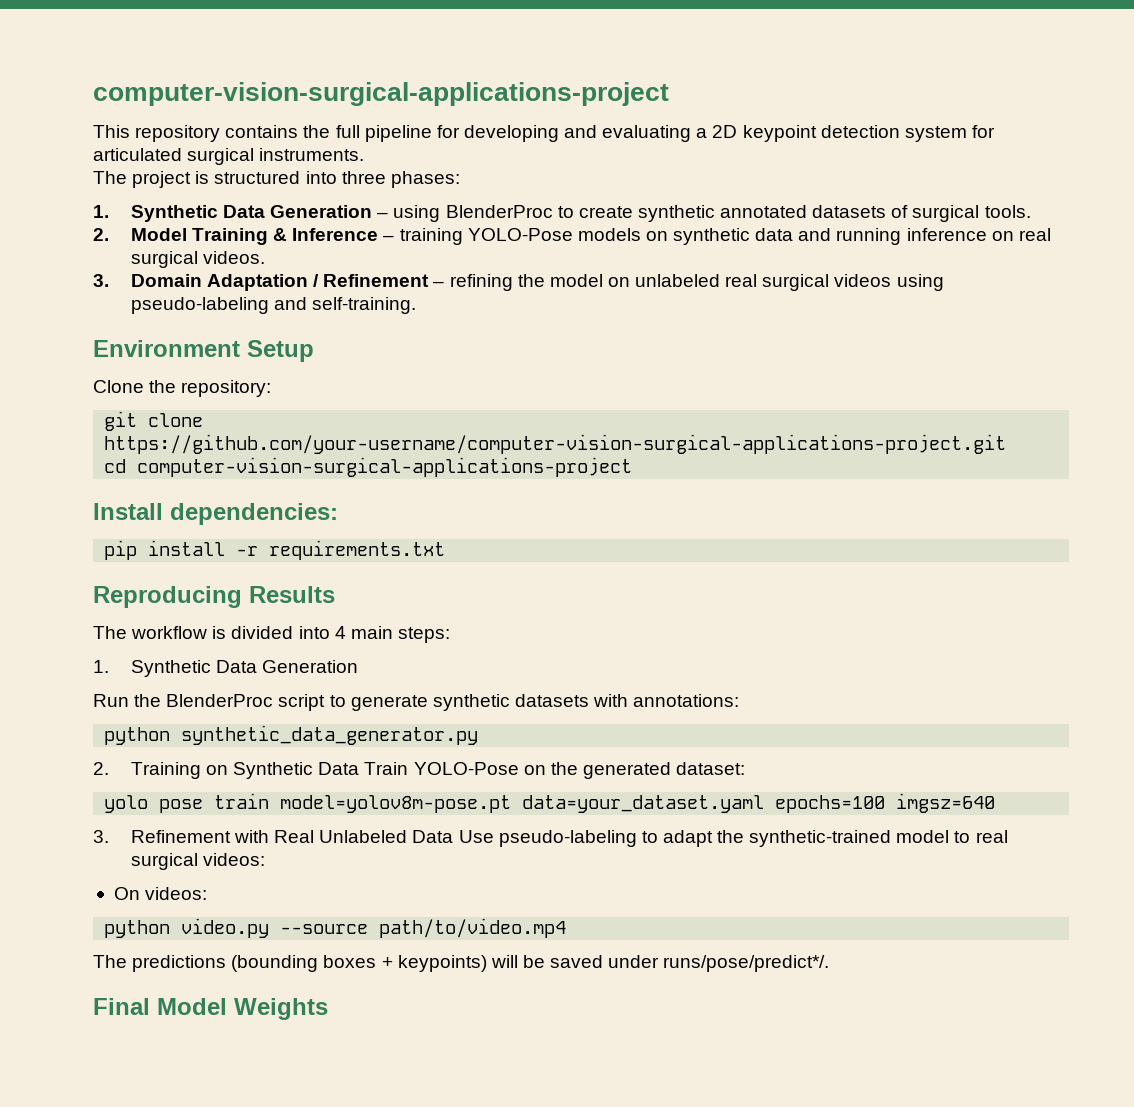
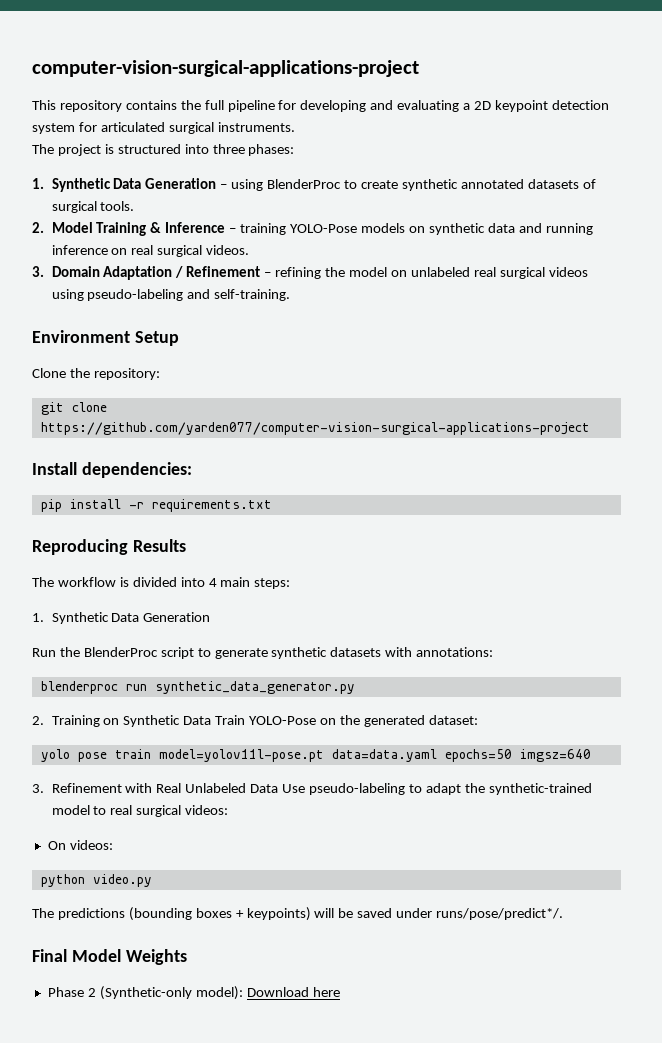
- git clone https://github.com/your-username/computer-vision-surgical-applications-project.git
- cd computer-vision-surgical-applications-project
+ git clone https://github.com/yarden077/computer-vision-surgical-applications-project
- python synthetic_data_generator.py
+ blenderproc run synthetic_data_generator.py
- yolo pose train model=yolov8m-pose.pt data=your_dataset.yaml epochs=100 imgsz=640
+ yolo pose train model=yolov11l-pose.pt data=data.yaml epochs=50 imgsz=640
- python video.py --source path/to/video.mp4
+ python video.py
+ Phase 2 (Synthetic-only model): Download here

